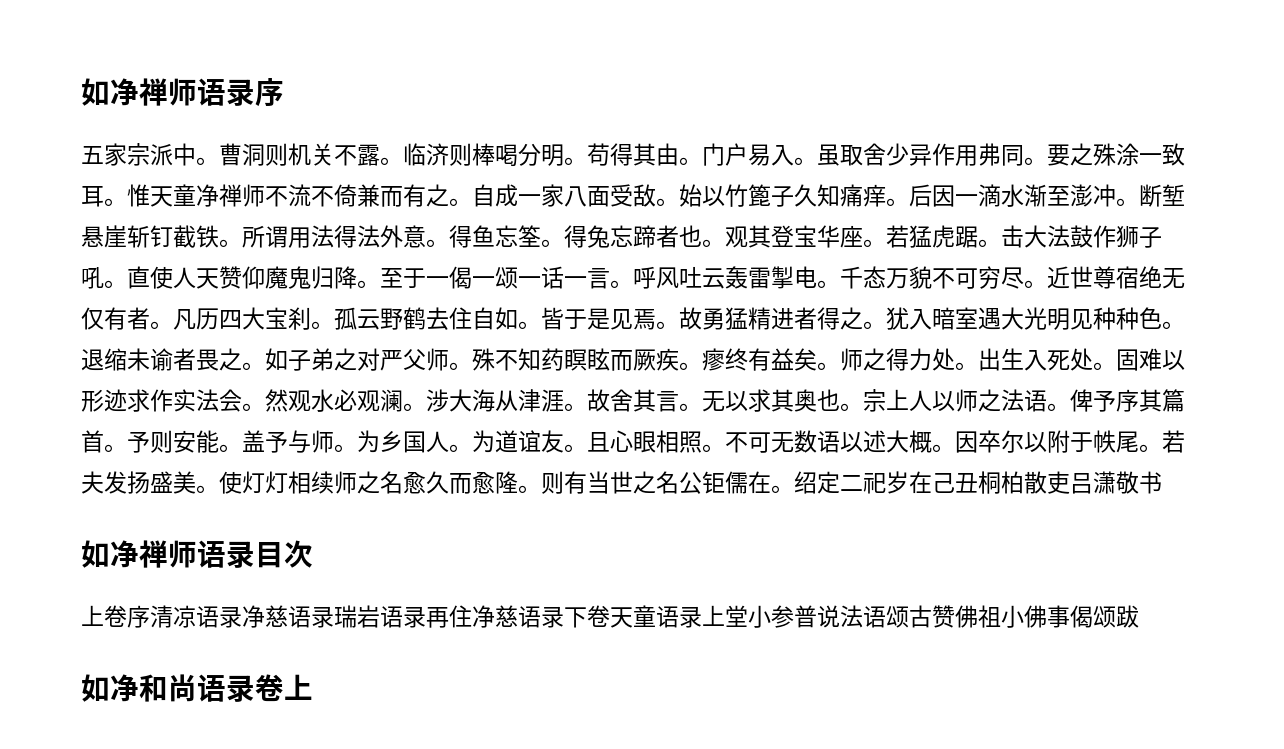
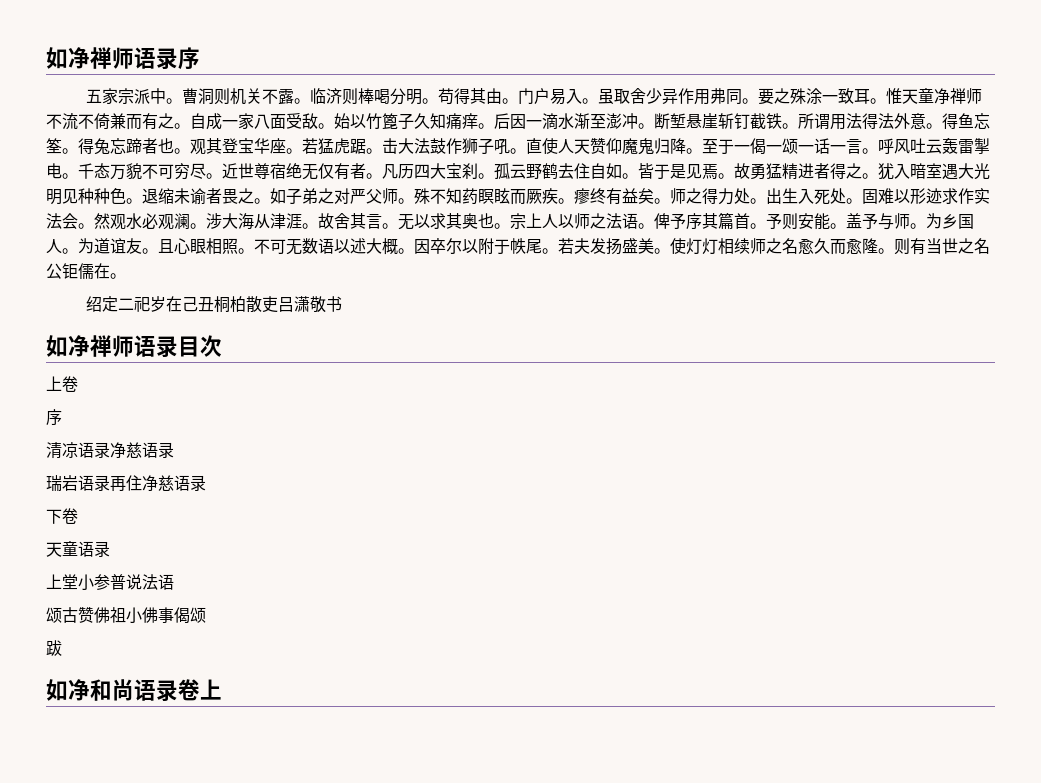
- 则有当世之名公钜儒在。绍定二祀岁在己丑桐柏散吏吕潇敬书
+ 则有当世之名公钜儒在。
+ 绍定二祀岁在己丑桐柏散吏吕潇敬书
- 上卷序清凉语录净慈语录瑞岩语录再住净慈语录下卷天童语录上堂小参普说法语颂古赞佛祖小佛事偈颂跋
+ 上卷
+ 序
+ 清凉语录净慈语录
+ 瑞岩语录再住净慈语录
+ 下卷
+ 天童语录
+ 上堂小参普说法语
+ 颂古赞佛祖小佛事偈颂
+ 跋

